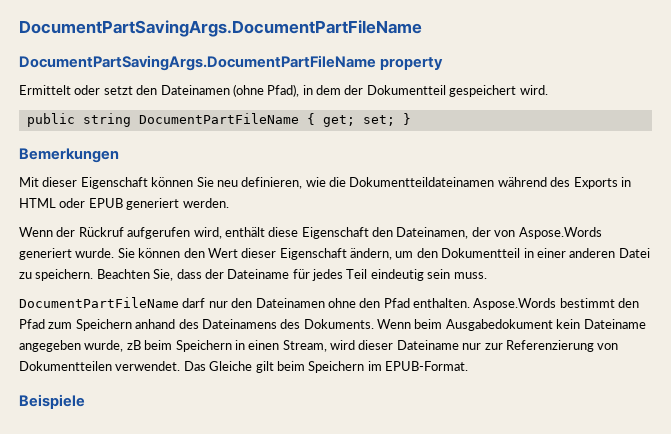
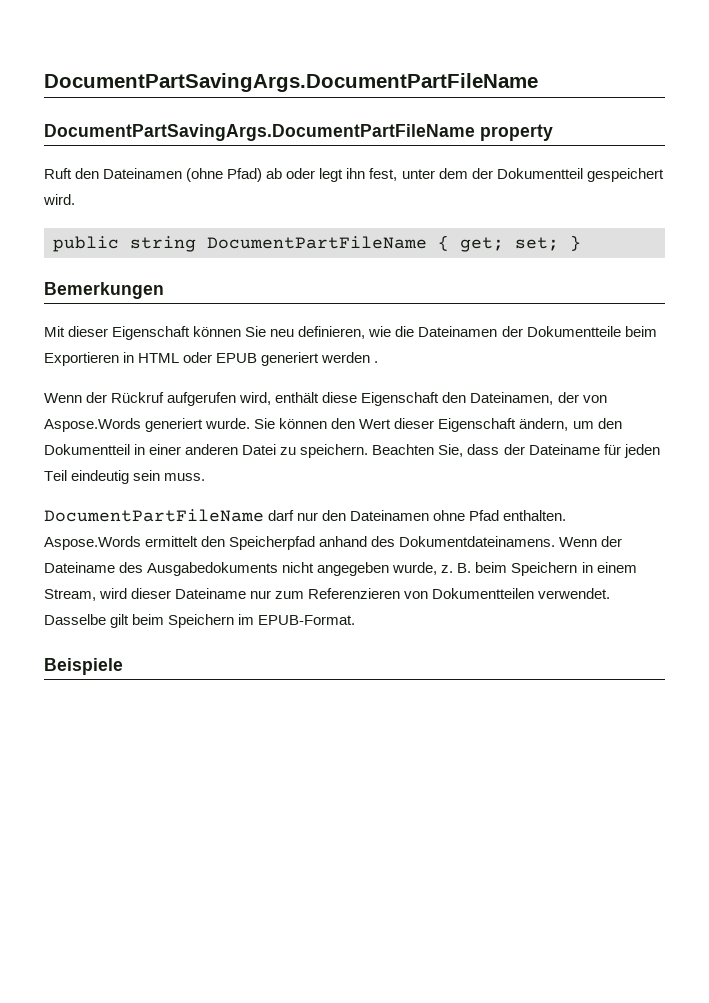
- Ermittelt oder setzt den Dateinamen (ohne Pfad), in dem der Dokumentteil gespeichert wird.
+ Ruft den Dateinamen (ohne Pfad) ab oder legt ihn fest, unter dem der Dokumentteil gespeichert wird.
- Mit dieser Eigenschaft können Sie neu definieren, wie die Dokumentteildateinamen während des Exports in HTML oder EPUB generiert werden.
+ Mit dieser Eigenschaft können Sie neu definieren, wie die Dateinamen der Dokumentteile beim Exportieren in HTML oder EPUB generiert werden .
- Beachten Sie, dass der Dateiname für jedes Teil eindeutig sein muss.
+ Beachten Sie, dass der Dateiname für jeden Teil eindeutig sein muss.
- DocumentPartFileName darf nur den Dateinamen ohne den Pfad enthalten.
+ DocumentPartFileName darf nur den Dateinamen ohne Pfad enthalten.
- Aspose.Words bestimmt den Pfad zum Speichern anhand des Dateinamens des Dokuments. Wenn beim Ausgabedokument kein Dateiname angegeben wurde, zB beim Speichern in einen Stream, wird dieser Dateiname nur zur Referenzierung von Dokumentteilen verwendet.
+ Aspose.Words ermittelt den Speicherpfad anhand des Dokumentdateinamens. Wenn der Dateiname des Ausgabedokuments nicht angegeben wurde, z. B. beim Speichern in einem Stream, wird dieser Dateiname nur zum Referenzieren von Dokumentteilen verwendet.
- Das Gleiche gilt beim Speichern im EPUB-Format.
+ Dasselbe gilt beim Speichern im EPUB-Format.

